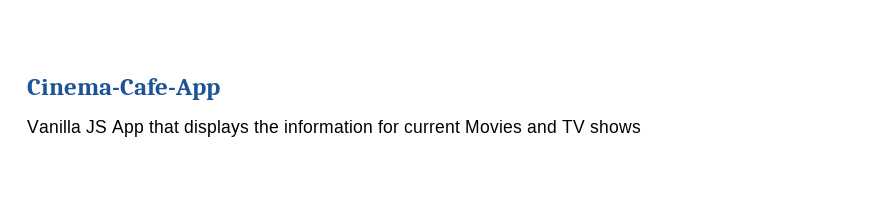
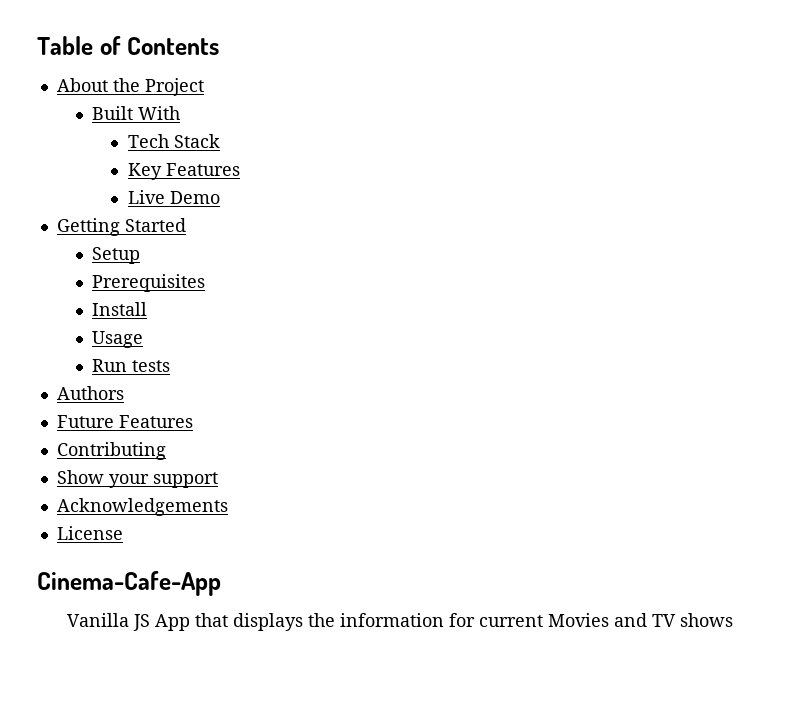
+ Table of Contents
+ About the Project
+ Built With
+ Tech Stack
+ Key Features
+ Live Demo
+ Getting Started
+ Setup
+ Prerequisites
+ Install
+ Usage
+ Run tests
+ Authors
+ Future Features
+ Contributing
+ Show your support
+ Acknowledgements
+ License

